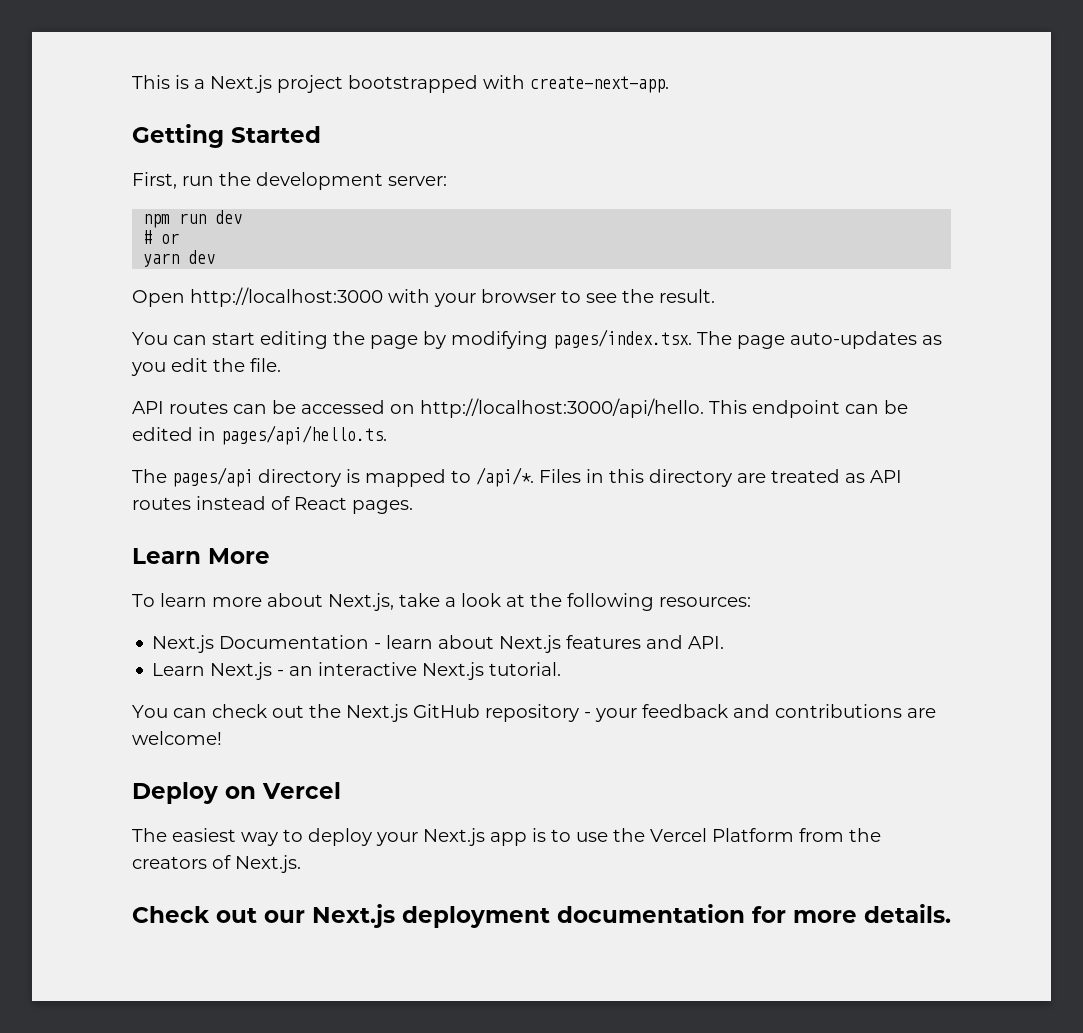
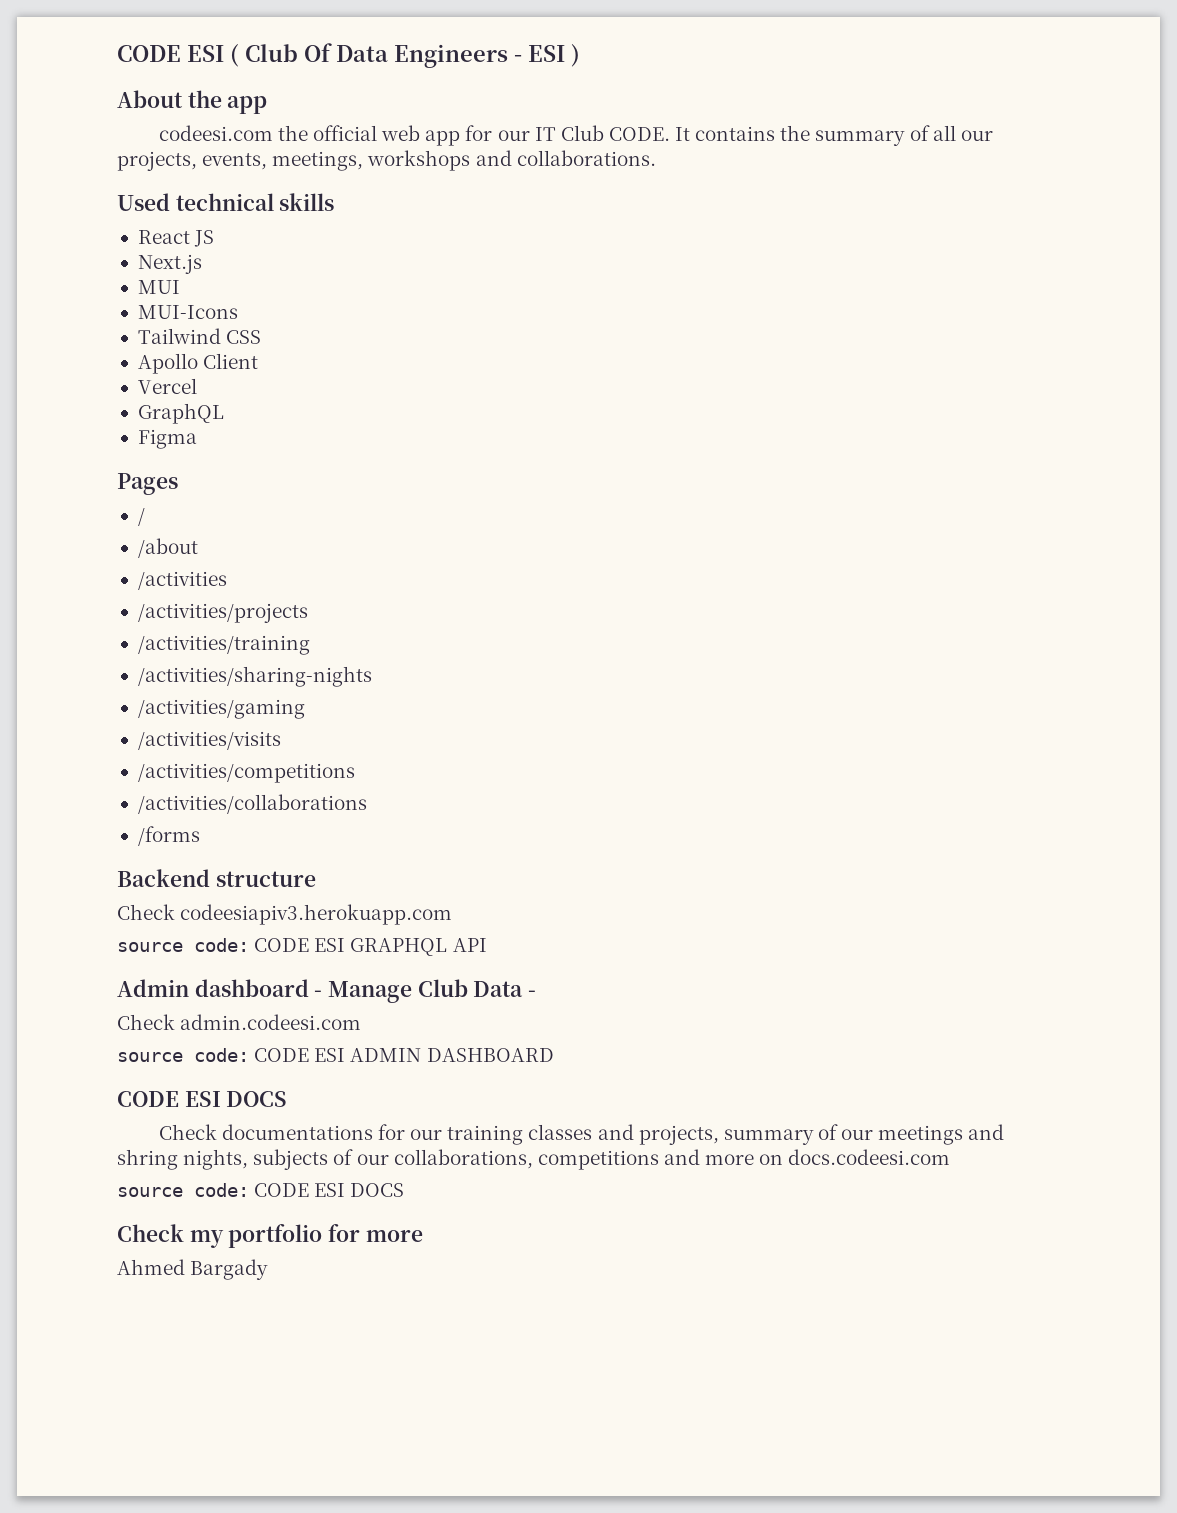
- This is a Next.js project bootstrapped with create-next-app.
- Getting Started
- First, run the development server:
- npm run dev
- # or
- yarn dev
- Open http://localhost:3000 with your browser to see the result.
- You can start editing the page by modifying pages/index.tsx. The page auto-updates as you edit the file.
- API routes can be accessed on http://localhost:3000/api/hello. This endpoint can be edited in pages/api/hello.ts.
- The pages/api directory is mapped to /api/*. Files in this directory are treated as API routes instead of React pages.
- Learn More
- To learn more about Next.js, take a look at the following resources:
- Next.js Documentation - learn about Next.js features and API.
- Learn Next.js - an interactive Next.js tutorial.
- You can check out the Next.js GitHub repository - your feedback and contributions are welcome!
- Deploy on Vercel
- The easiest way to deploy your Next.js app is to use the Vercel Platform from the creators of Next.js.
- Check out our Next.js deployment documentation for more details.
+ CODE ESI ( Club Of Data Engineers - ESI )
+ About the app
+ codeesi.com the official web app for our IT Club CODE. It contains the summary of all our projects, events, meetings, workshops and collaborations.
+ Used technical skills
+ React JS
+ Next.js
+ MUI
+ MUI-Icons
+ Tailwind CSS
+ Apollo Client
+ Vercel
+ GraphQL
+ Figma
+ Pages
+ /
+ /about
+ /activities
+ /activities/projects
+ /activities/training
+ /activities/sharing-nights
+ /activities/gaming
+ /activities/visits
+ /activities/competitions
+ /activities/collaborations
+ /forms
+ Backend structure
+ Check codeesiapiv3.herokuapp.com
+ source code: CODE ESI GRAPHQL API
+ Admin dashboard - Manage Club Data -
+ Check admin.codeesi.com
+ source code: CODE ESI ADMIN DASHBOARD
+ CODE ESI DOCS
+ Check documentations for our training classes and projects, summary of our meetings and shring nights, subjects of our collaborations, competitions and more on docs.codeesi.com
+ source code: CODE ESI DOCS
+ Check my portfolio for more
+ Ahmed Bargady

